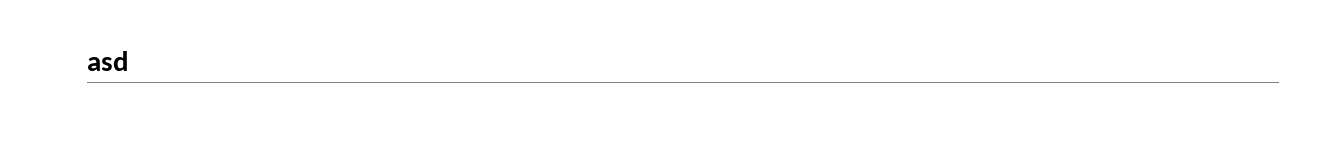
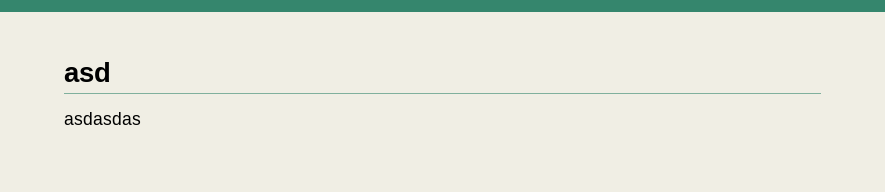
+ asdasdas

